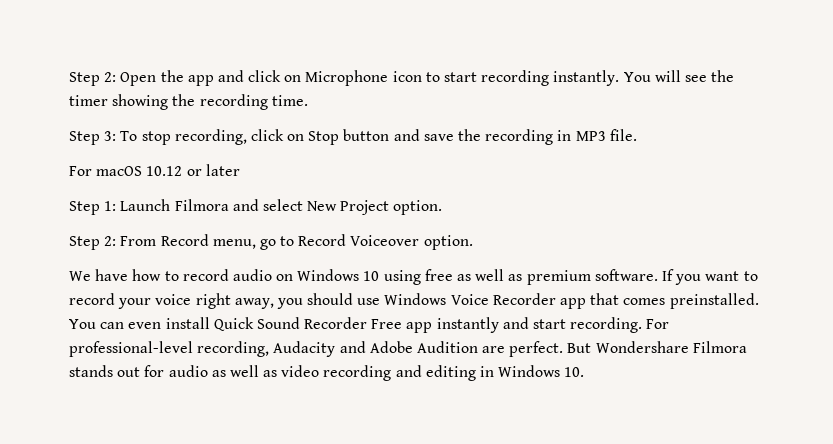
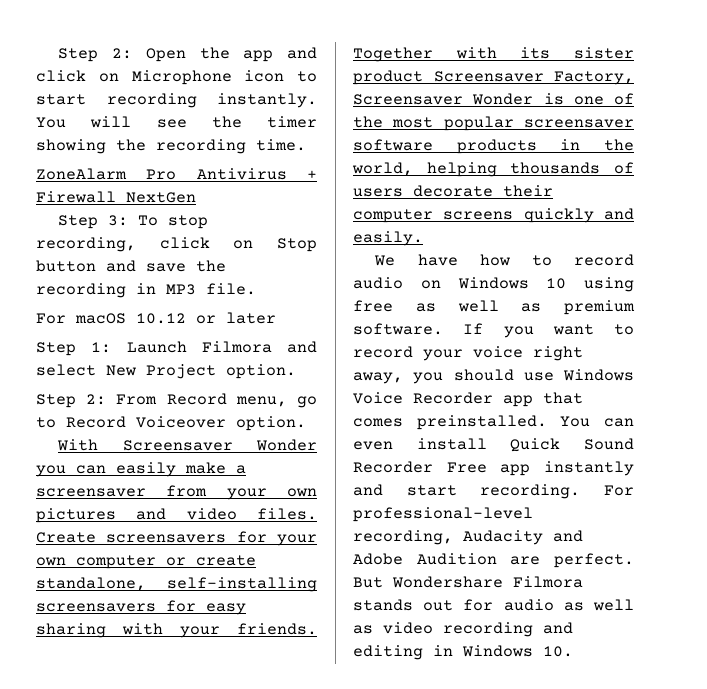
+ ZoneAlarm Pro Antivirus + Firewall NextGen
+ With Screensaver Wonder you can easily make a screensaver from your own pictures and video files. Create screensavers for your own computer or create standalone, self-installing screensavers for easy sharing with your friends. Together with its sister product Screensaver Factory, Screensaver Wonder is one of the most popular screensaver software products in the world, helping thousands of users decorate their computer screens quickly and easily.

